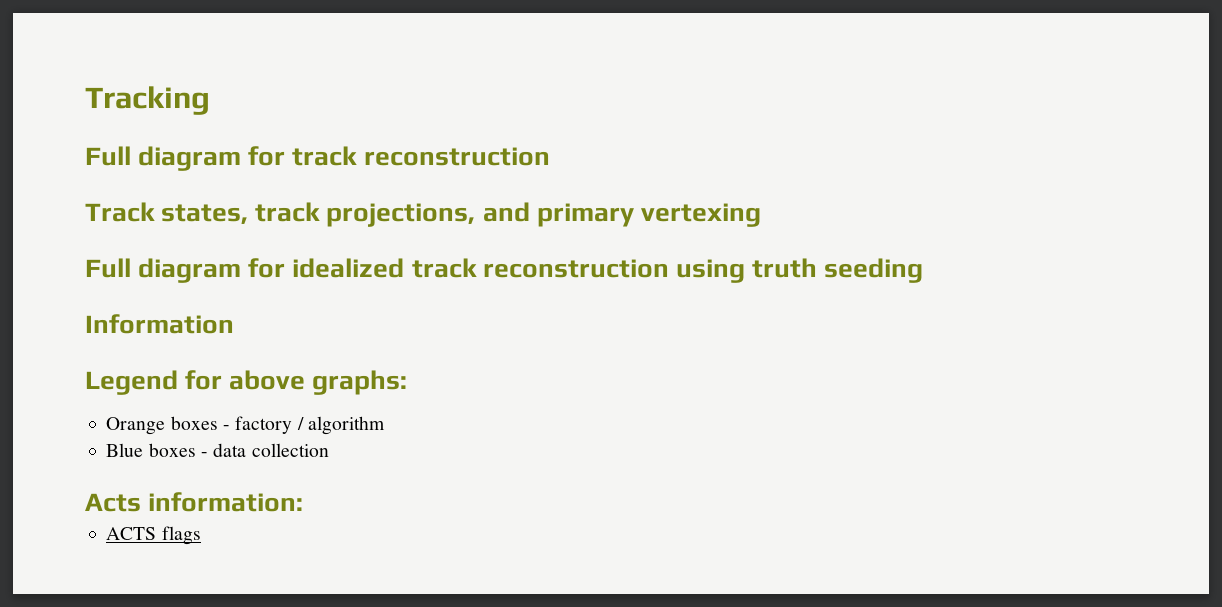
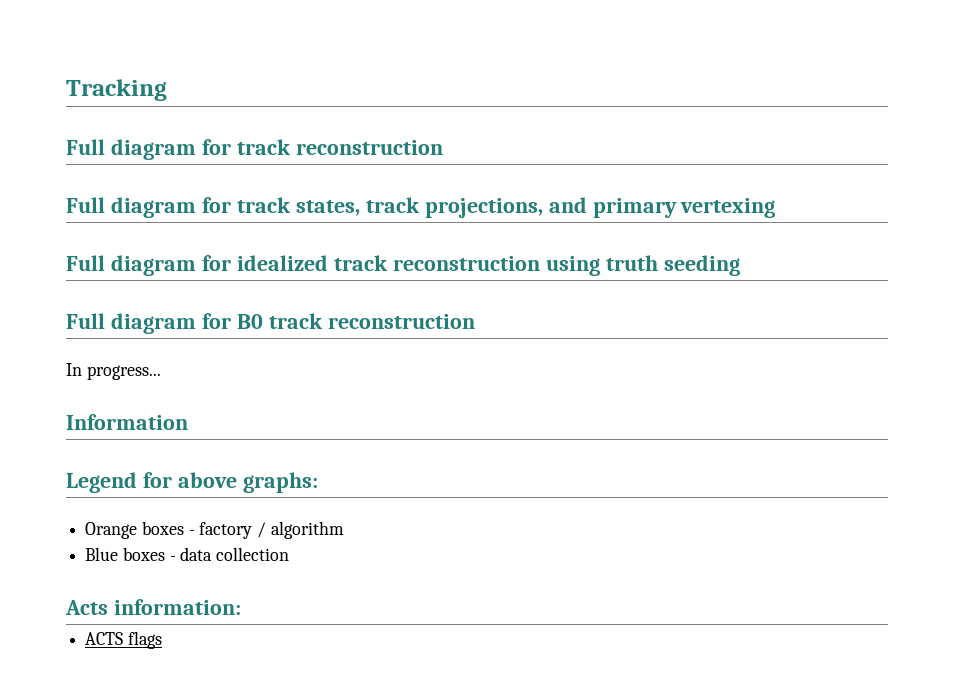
- Track states, track projections, and primary vertexing
+ Full diagram for track states, track projections, and primary vertexing
+ Full diagram for B0 track reconstruction
+ In progress...

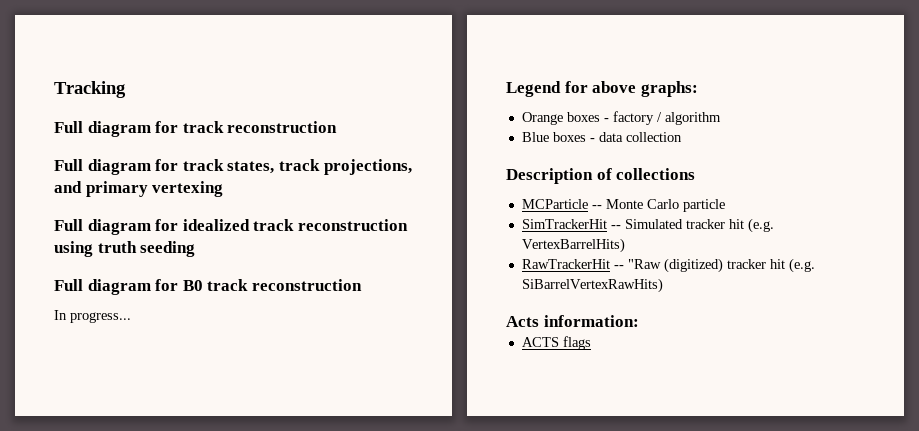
- Information
+ Description of collections
+ MCParticle -- Monte Carlo particle
+ SimTrackerHit -- Simulated tracker hit (e.g. VertexBarrelHits)
+ RawTrackerHit -- "Raw (digitized) tracker hit (e.g. SiBarrelVertexRawHits)

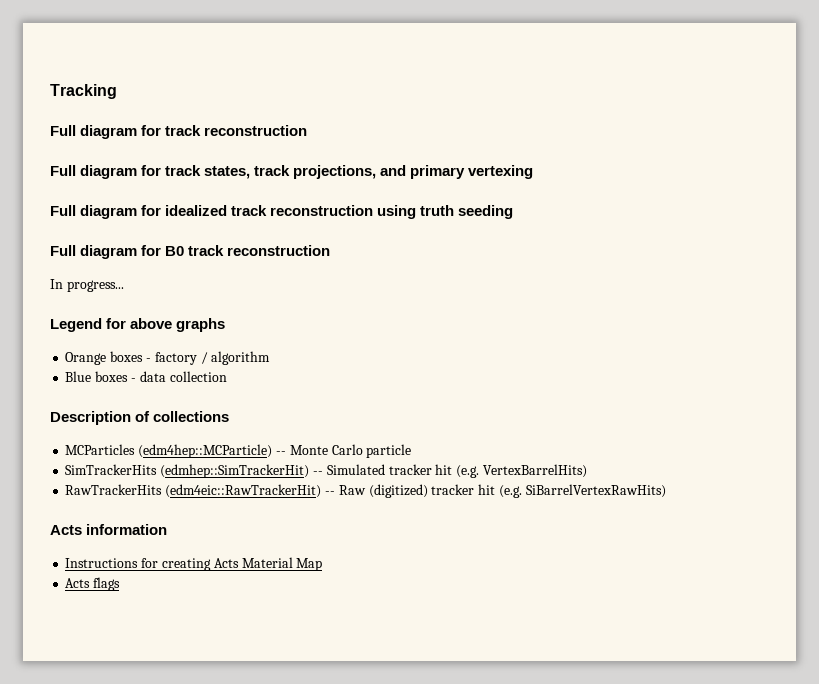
- Legend for above graphs:
+ Legend for above graphs
- MCParticle -- Monte Carlo particle
+ MCParticles (edm4hep::MCParticle) -- Monte Carlo particle
- SimTrackerHit -- Simulated tracker hit (e.g. VertexBarrelHits)
+ SimTrackerHits (edmhep::SimTrackerHit) -- Simulated tracker hit (e.g. VertexBarrelHits)
- RawTrackerHit -- "Raw (digitized) tracker hit (e.g. SiBarrelVertexRawHits)
+ RawTrackerHits (edm4eic::RawTrackerHit) -- Raw (digitized) tracker hit (e.g. SiBarrelVertexRawHits)
- Acts information:
- ACTS flags
+ Acts information
+ Instructions for creating Acts Material Map
+ Acts flags

